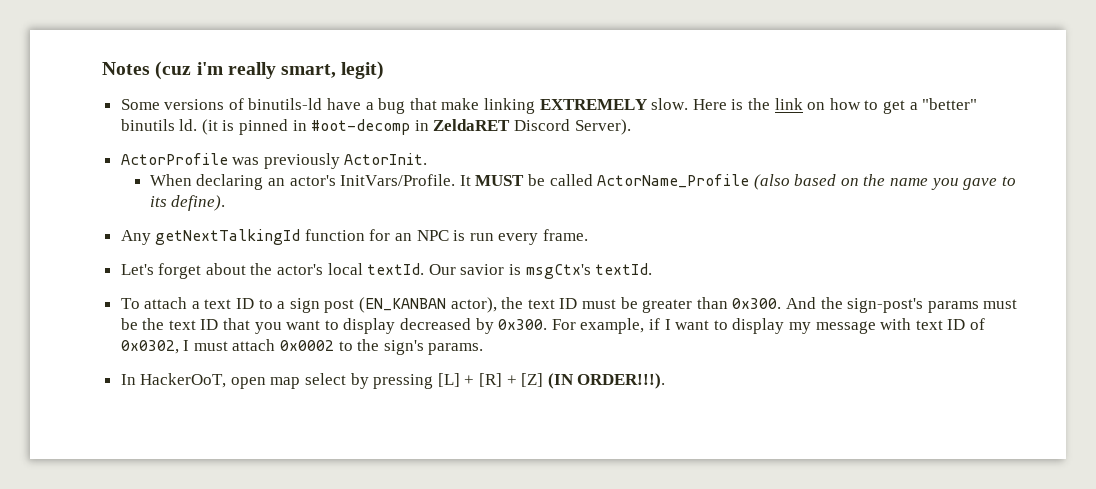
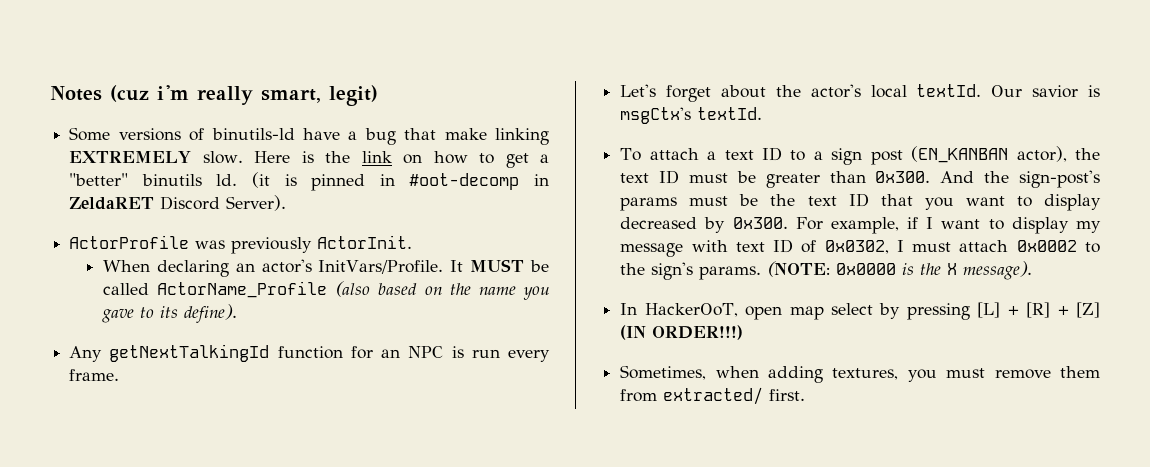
+ (NOTE: 0x0000 is the X message).
- In HackerOoT, open map select by pressing [L] + [R] + [Z] (IN ORDER!!!).
+ In HackerOoT, open map select by pressing [L] + [R] + [Z] (IN ORDER!!!)
+ Sometimes, when adding textures, you must remove them from extracted/ first.

